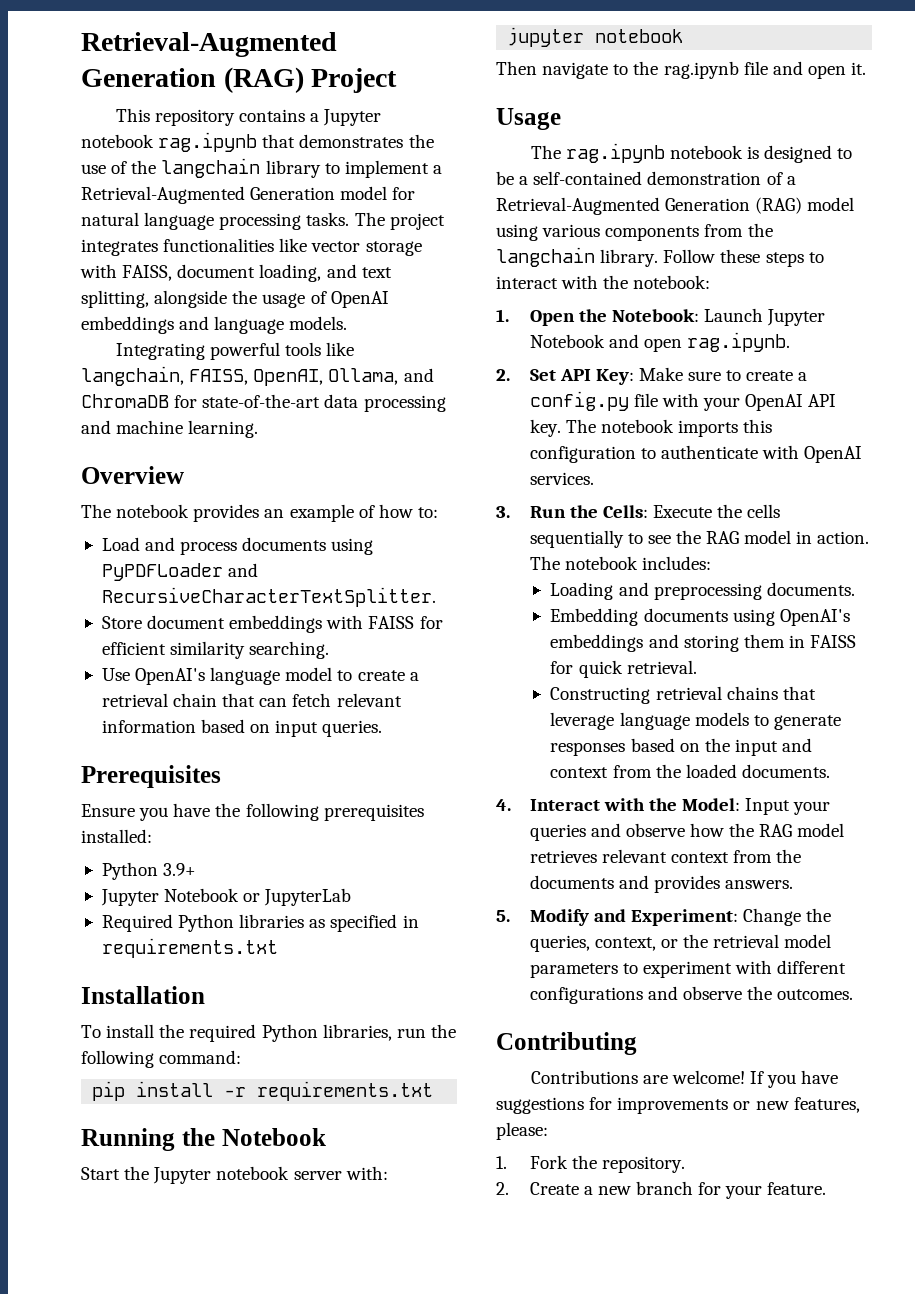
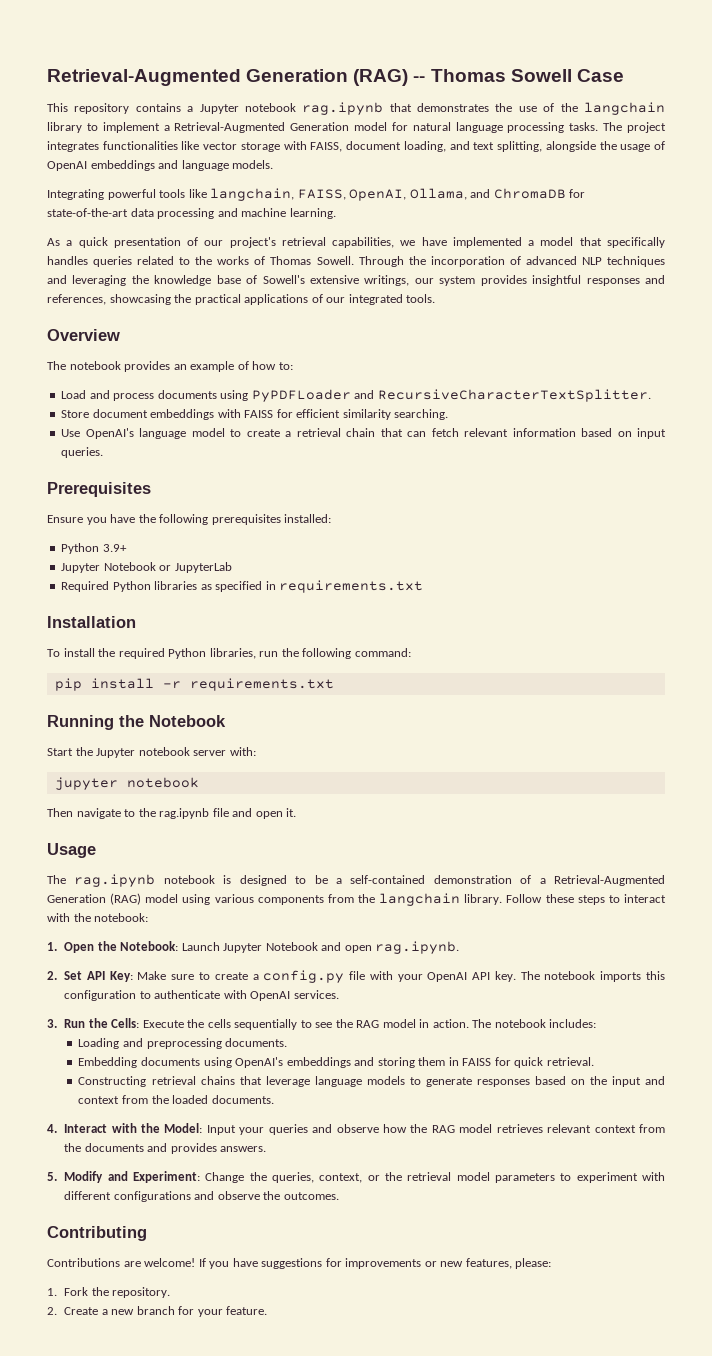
- Retrieval-Augmented Generation (RAG) Project
+ Retrieval-Augmented Generation (RAG) -- Thomas Sowell Case
+ As a quick presentation of our project's retrieval capabilities, we have implemented a model that specifically handles queries related to the works of Thomas Sowell. Through the incorporation of advanced NLP techniques and leveraging the knowledge base of Sowell's extensive writings, our system provides insightful responses and references, showcasing the practical applications of our integrated tools.

